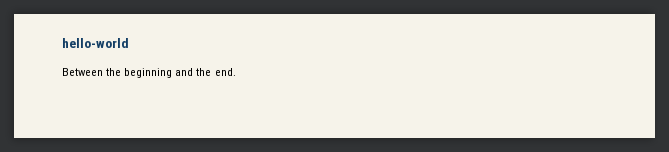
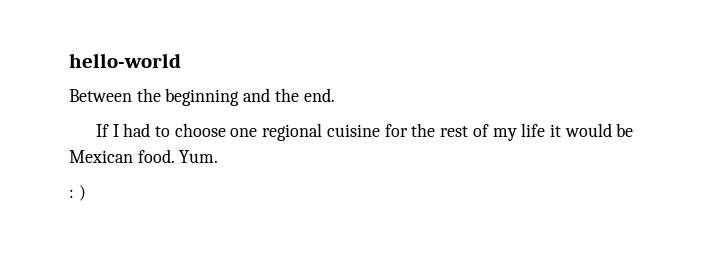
+ If I had to choose one regional cuisine for the rest of my life it would be Mexican food. Yum.
+ : )

